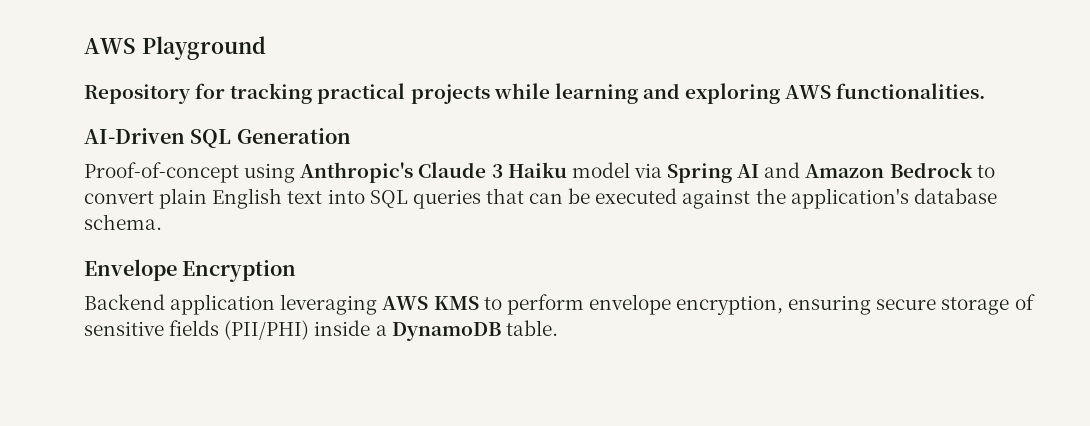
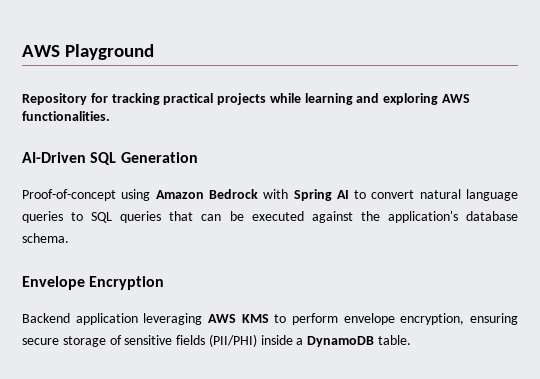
- Proof-of-concept using Anthropic's Claude 3 Haiku model via Spring AI and Amazon Bedrock to convert plain English text into SQL queries that can be executed against the application's database schema.
+ Proof-of-concept using Amazon Bedrock with Spring AI to convert natural language queries to SQL queries that can be executed against the application's database schema.

